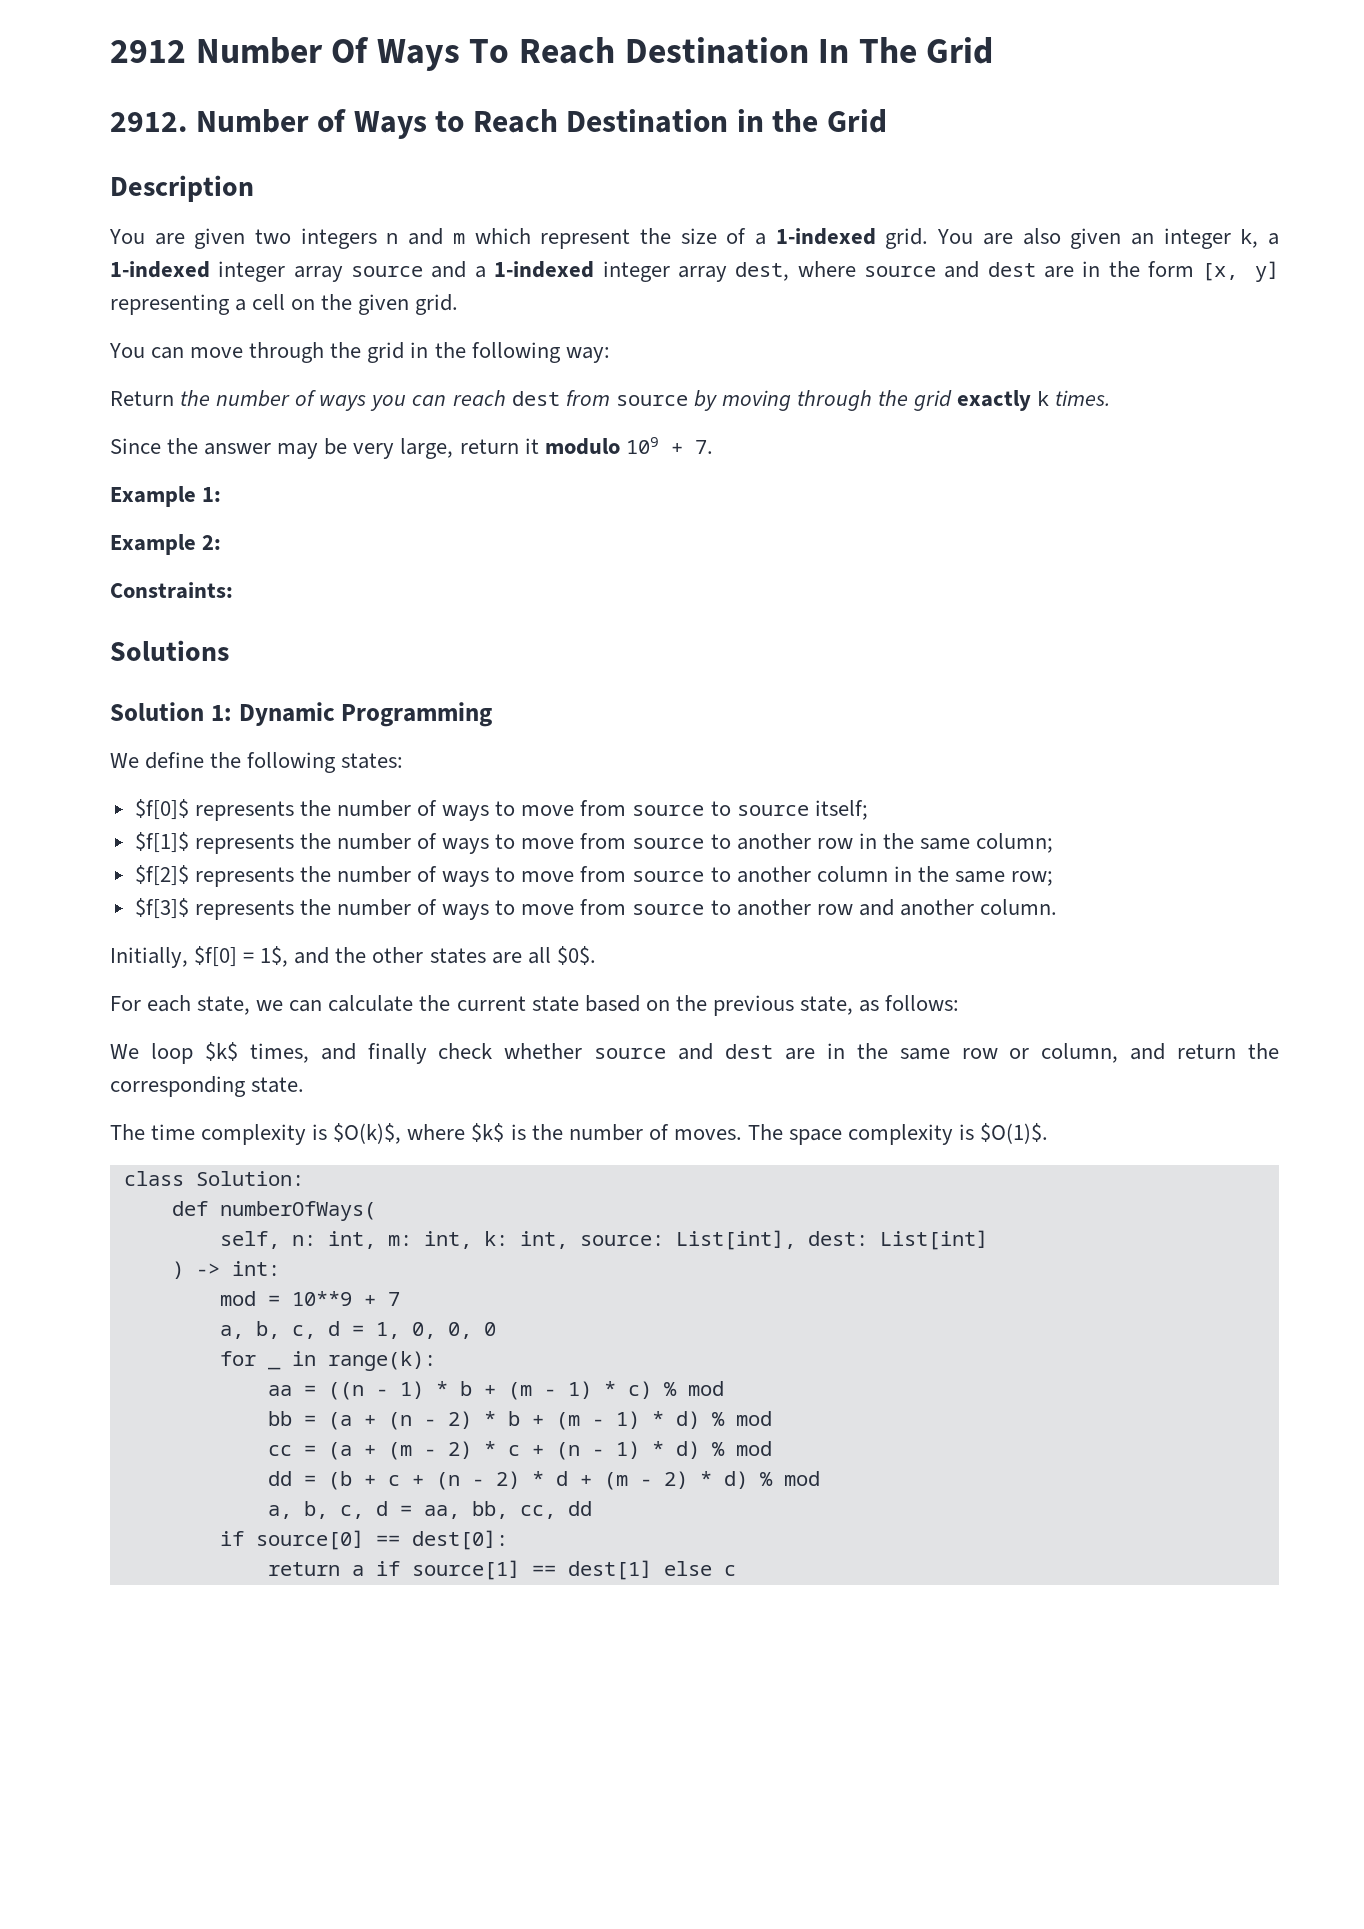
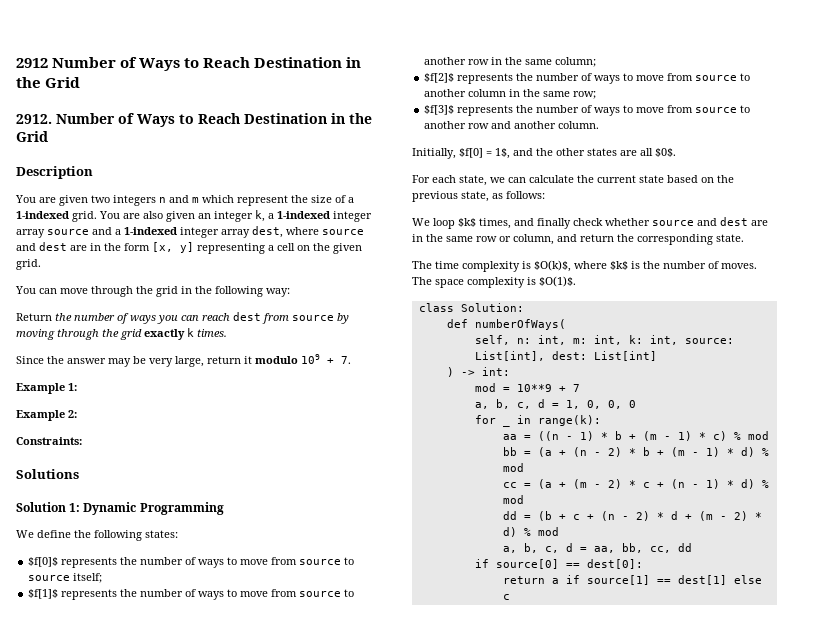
- 2912 Number Of Ways To Reach Destination In The Grid
+ 2912 Number of Ways to Reach Destination in the Grid

